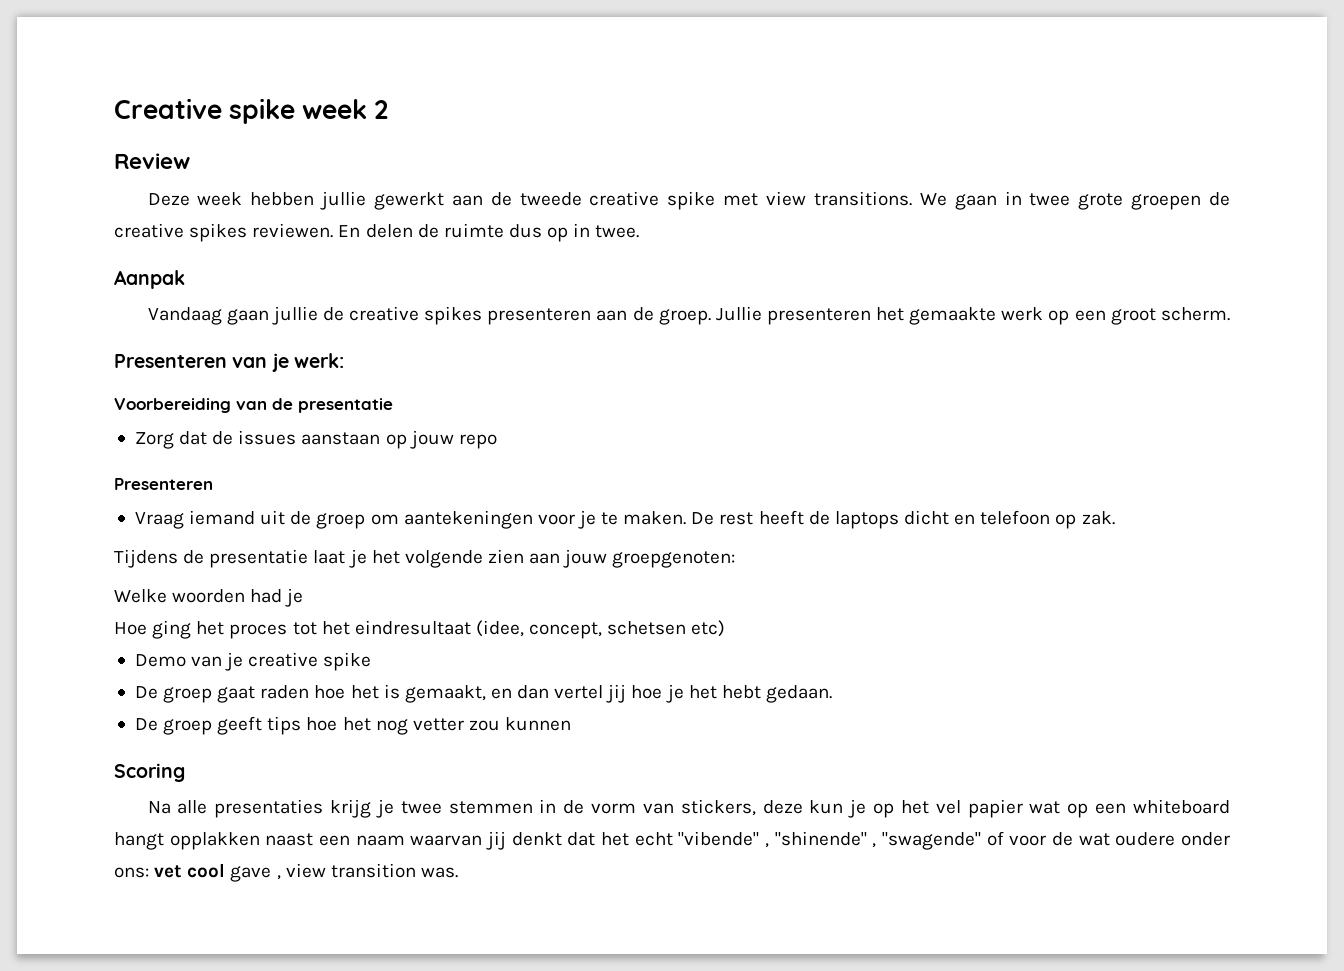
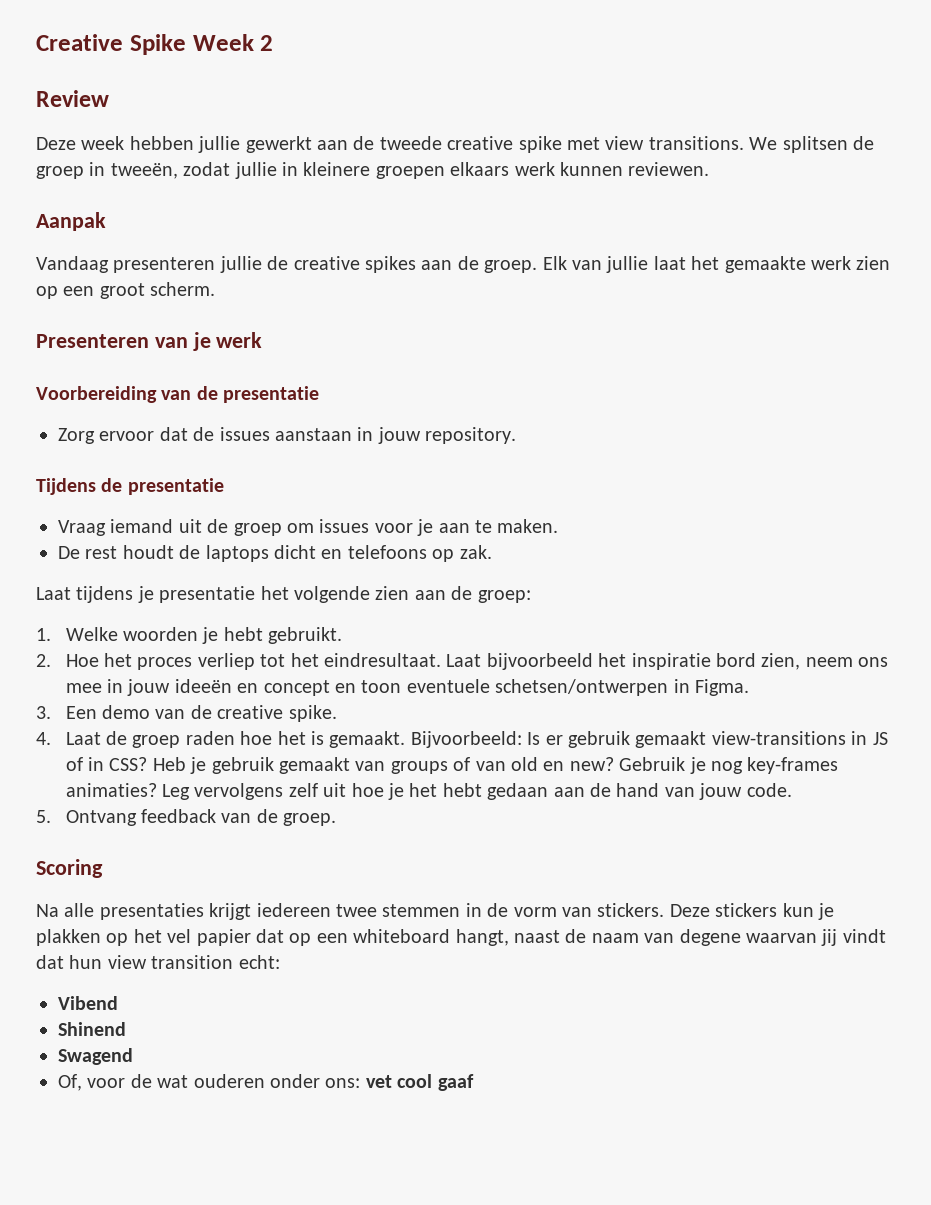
- Creative spike week 2
+ Creative Spike Week 2
- We gaan in twee grote groepen de creative spikes reviewen. En delen de ruimte dus op in twee.
+ We splitsen de groep in tweeën, zodat jullie in kleinere groepen elkaars werk kunnen reviewen.
- Vandaag gaan jullie de creative spikes presenteren aan de groep.
+ Vandaag presenteren jullie de creative spikes aan de groep.
- Jullie presenteren het gemaakte werk op een groot scherm.
+ Elk van jullie laat het gemaakte werk zien op een groot scherm.
- Presenteren van je werk:
+ Presenteren van je werk
- Zorg dat de issues aanstaan op jouw repo
- Presenteren
+ Zorg ervoor dat de issues aanstaan in jouw repository.
+ Tijdens de presentatie
- Vraag iemand uit de groep om aantekeningen voor je te maken. De rest heeft de laptops dicht en telefoon op zak.
+ Vraag iemand uit de groep om issues voor je aan te maken.
+ De rest houdt de laptops dicht en telefoons op zak.
- Tijdens de presentatie laat je het volgende zien aan jouw groepgenoten:
- Welke woorden had je
- Hoe ging het proces tot het eindresultaat (idee, concept, schetsen etc)
- Demo van je creative spike
- De groep gaat raden hoe het is gemaakt, en dan vertel jij hoe je het hebt gedaan.
- De groep geeft tips hoe het nog vetter zou kunnen
+ Laat tijdens je presentatie het volgende zien aan de groep:
+ 1. Welke woorden je hebt gebruikt.
+ 2. Hoe het proces verliep tot het eindresultaat. Laat bijvoorbeeld het inspiratie bord zien, neem ons mee in jouw ideeën en concept en toon eventuele schetsen/ontwerpen in Figma.
+ 3. Een demo van de creative spike.
+ 4. Laat de groep raden hoe het is gemaakt. Bijvoorbeeld: Is er gebruik gemaakt view-transitions in JS of in CSS? Heb je gebruik gemaakt van groups of van old en new? Gebruik je nog key-frames animaties? Leg vervolgens zelf uit hoe je het hebt gedaan aan de hand van jouw code.
+ 5. Ontvang feedback van de groep.
- Na alle presentaties krijg je twee stemmen in de vorm van stickers, deze kun je op het vel papier wat op een whiteboard hangt opplakken naast een naam waarvan jij denkt dat het echt "vibende" , "shinende" , "swagende" of voor de wat oudere onder ons: vet cool gave , view transition was.
+ Na alle presentaties krijgt iedereen twee stemmen in de vorm van stickers. Deze stickers kun je plakken op het vel papier dat op een whiteboard hangt, naast de naam van degene waarvan jij vindt dat hun view transition echt:
+ Vibend
+ Shinend
+ Swagend
+ Of, voor de wat ouderen onder ons: vet cool gaaf

